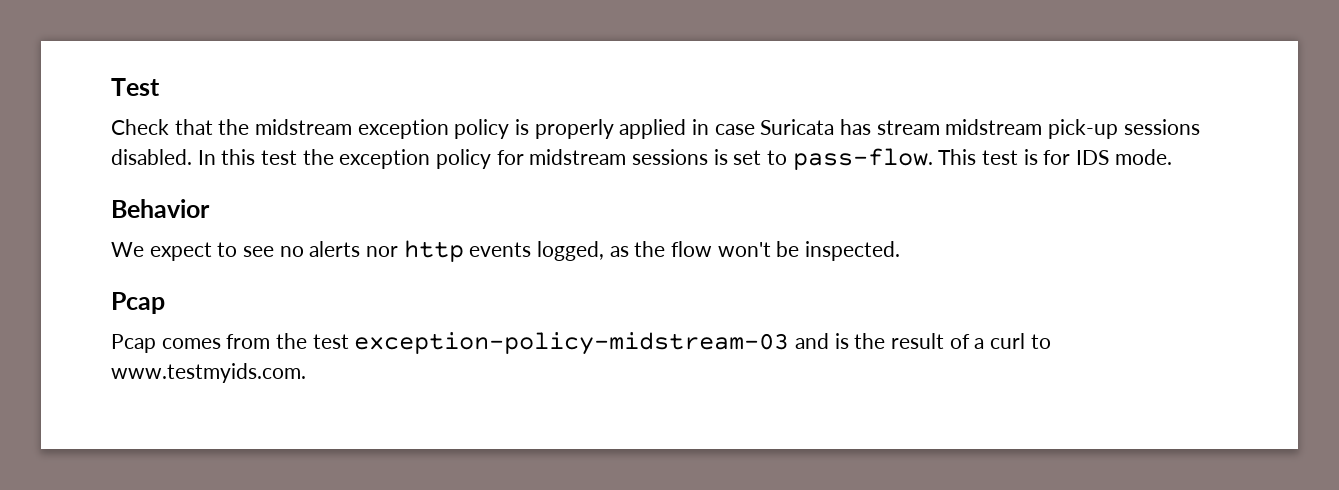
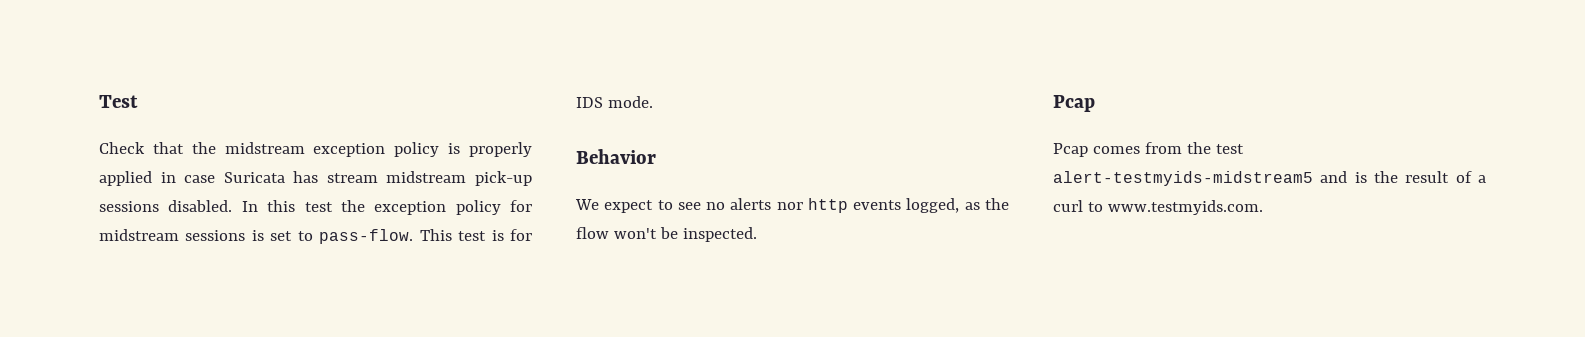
- Pcap comes from the test exception-policy-midstream-03 and is the result of a curl to www.testmyids.com.
+ Pcap comes from the test alert-testmyids-midstream5 and is the result of a curl to www.testmyids.com.

